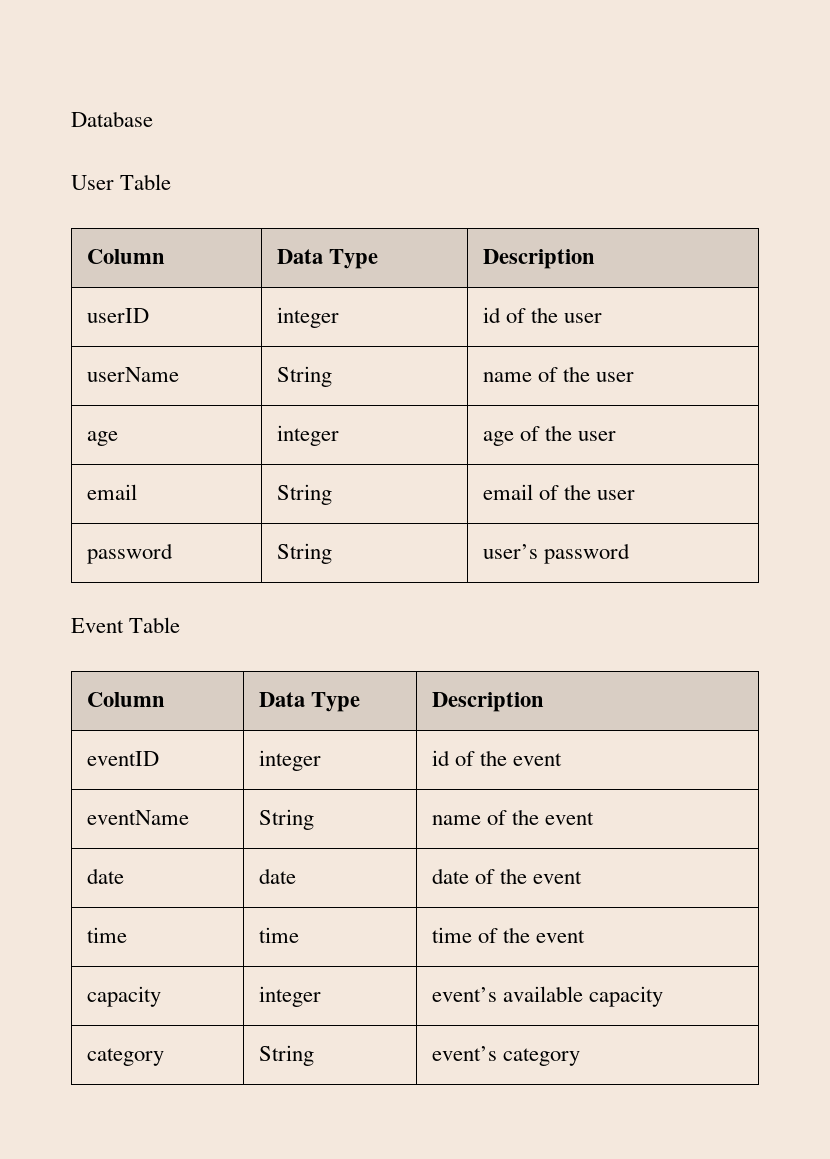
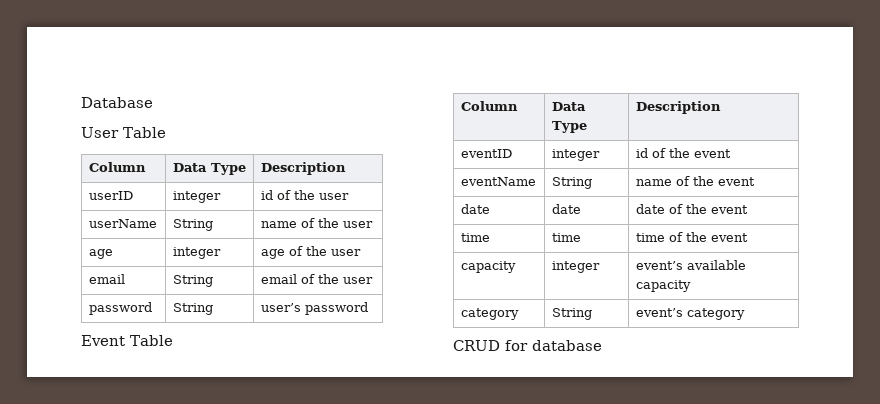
+ CRUD for database

